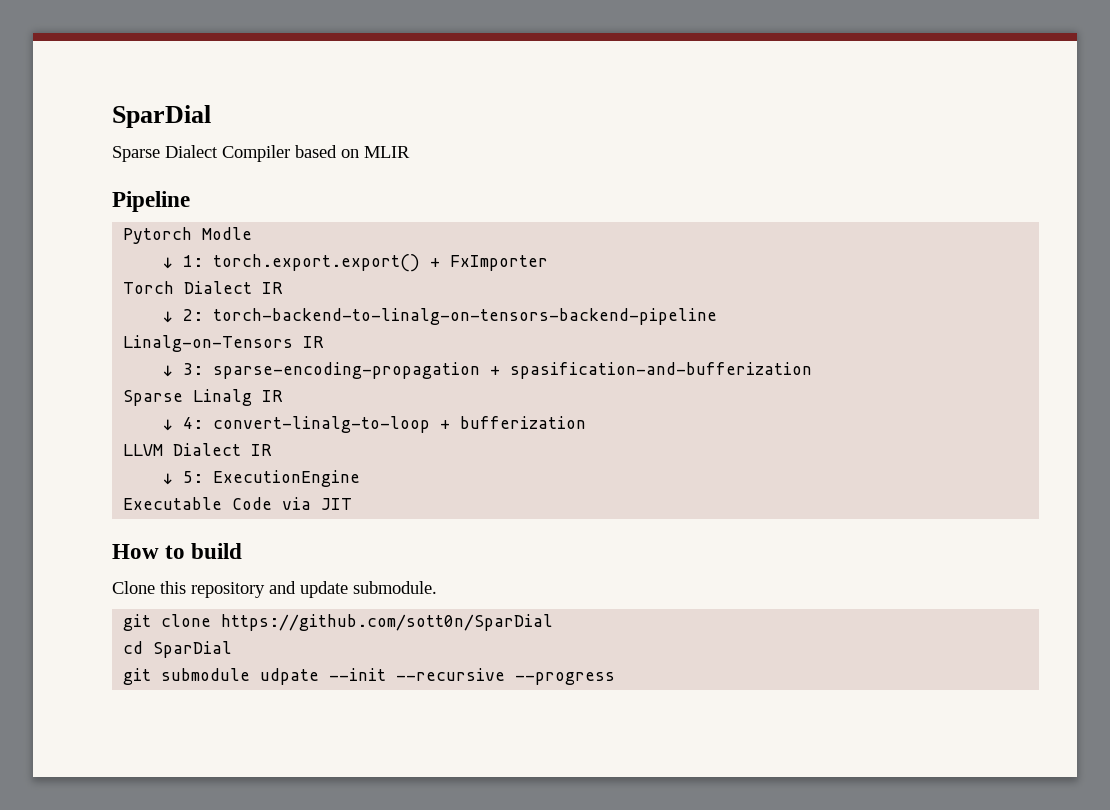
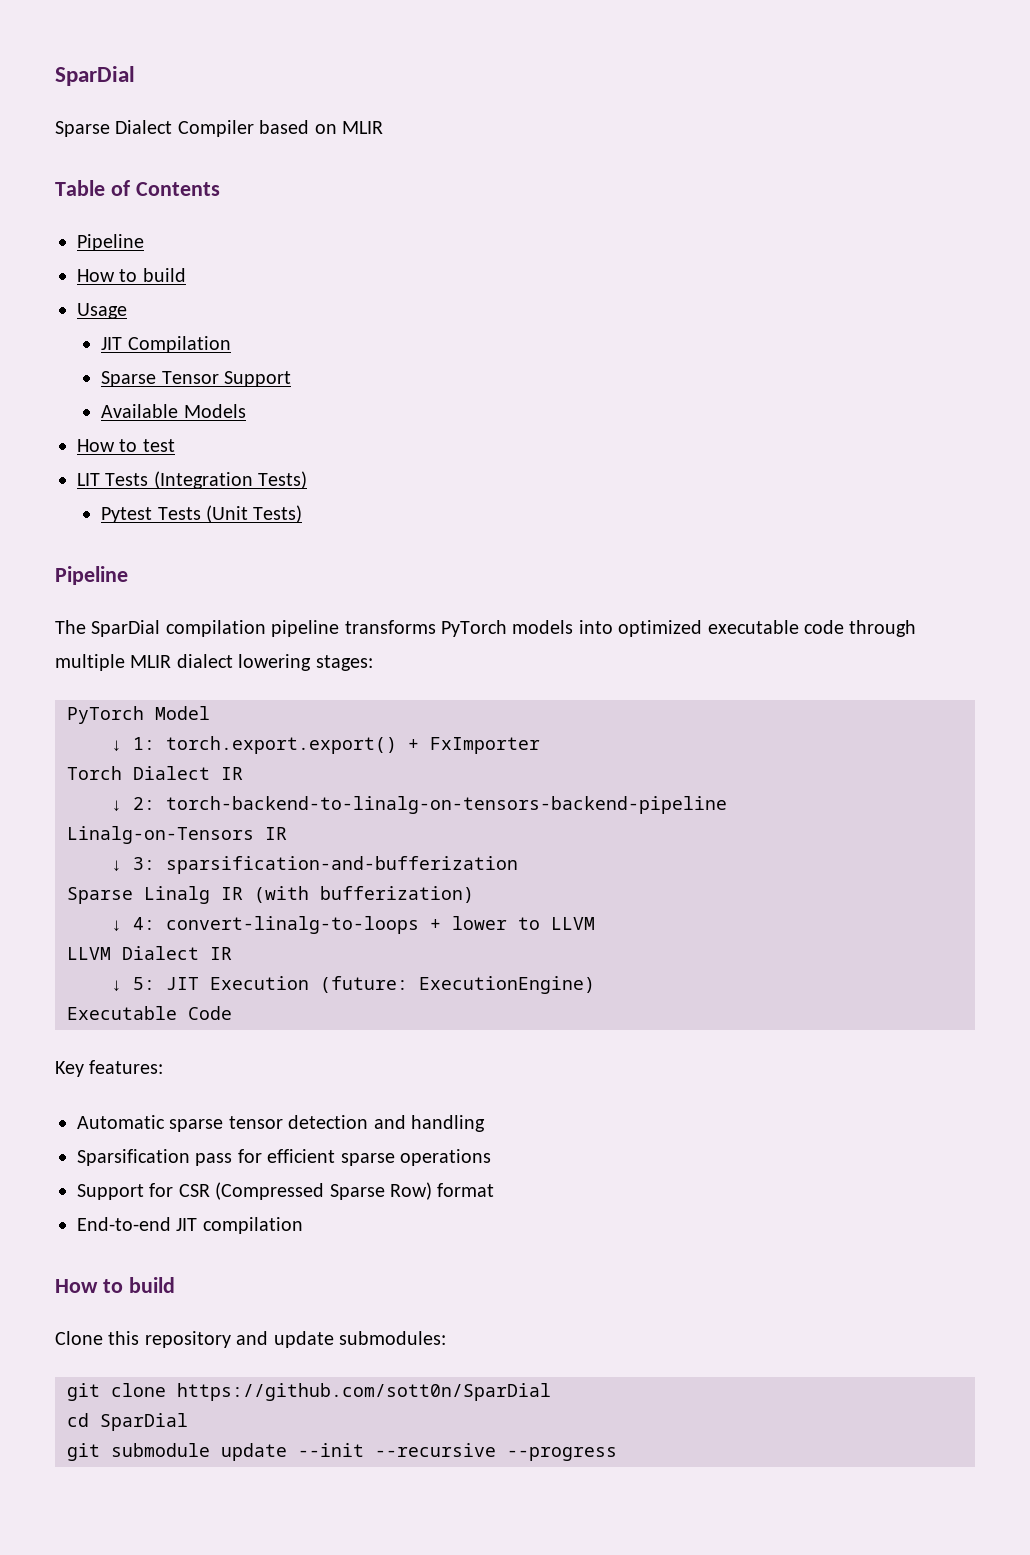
+ Table of Contents
  Pipeline
- Pytorch Modle
+ How to build
+ Usage
+ JIT Compilation
+ Sparse Tensor Support
+ Available Models
+ How to test
+ LIT Tests (Integration Tests)
+ Pytest Tests (Unit Tests)
+ Pipeline
+ The SparDial compilation pipeline transforms PyTorch models into optimized executable code through multiple MLIR dialect lowering stages:
+ PyTorch Model
- ↓ 3: sparse-encoding-propagation + spasification-and-bufferization
+ ↓ 3: sparsification-and-bufferization
- Sparse Linalg IR
+ Sparse Linalg IR (with bufferization)
- ↓ 4: convert-linalg-to-loop + bufferization
+ ↓ 4: convert-linalg-to-loops + lower to LLVM
- ↓ 5: ExecutionEngine
- Executable Code via JIT
+ ↓ 5: JIT Execution (future: ExecutionEngine)
+ Executable Code
+ Key features:
+ Automatic sparse tensor detection and handling
+ Sparsification pass for efficient sparse operations
+ Support for CSR (Compressed Sparse Row) format
+ End-to-end JIT compilation
- Clone this repository and update submodule.
+ Clone this repository and update submodules:
- git submodule udpate --init --recursive --progress
+ git submodule update --init --recursive --progress

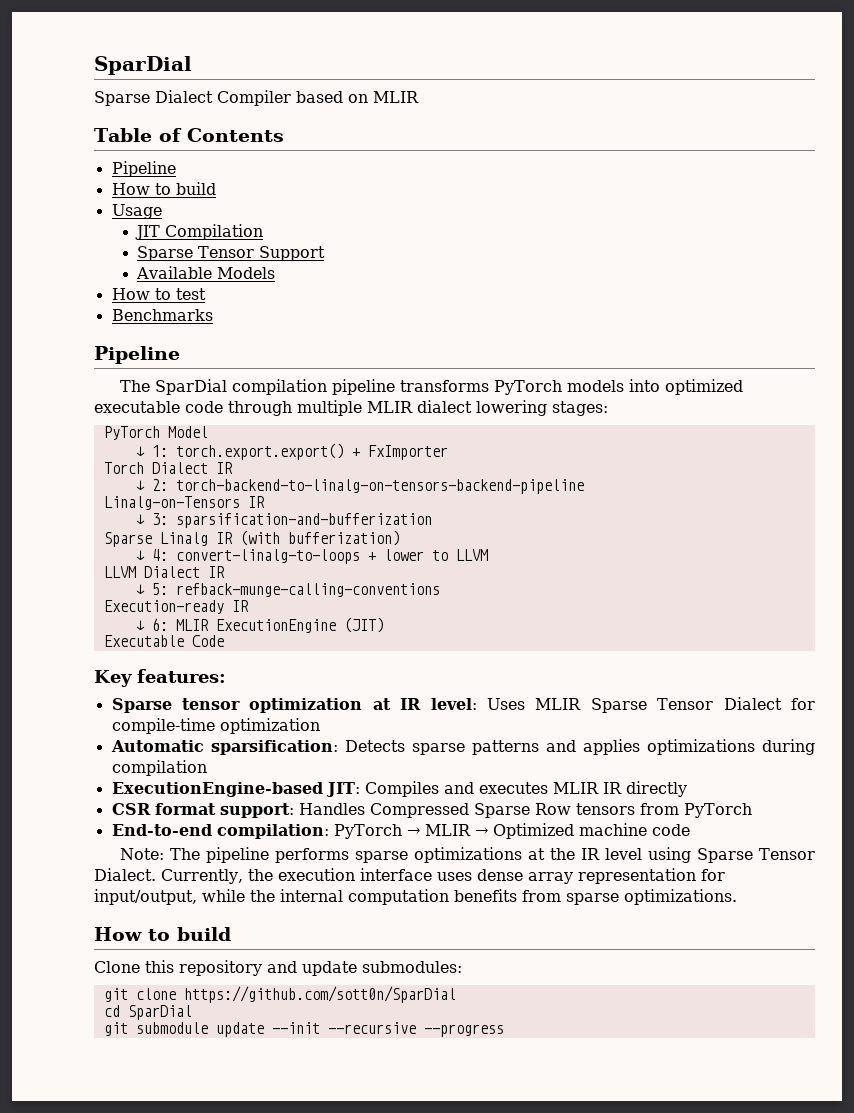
- LIT Tests (Integration Tests)
- Pytest Tests (Unit Tests)
+ Benchmarks
- ↓ 5: JIT Execution (future: ExecutionEngine)
+ ↓ 5: refback-munge-calling-conventions
+ Execution-ready IR
+ ↓ 6: MLIR ExecutionEngine (JIT)
  Executable Code
  Key features:
- Automatic sparse tensor detection and handling
- Sparsification pass for efficient sparse operations
- Support for CSR (Compressed Sparse Row) format
- End-to-end JIT compilation
+ Sparse tensor optimization at IR level: Uses MLIR Sparse Tensor Dialect for compile-time optimization
+ Automatic sparsification: Detects sparse patterns and applies optimizations during compilation
+ ExecutionEngine-based JIT: Compiles and executes MLIR IR directly
+ CSR format support: Handles Compressed Sparse Row tensors from PyTorch
+ End-to-end compilation: PyTorch → MLIR → Optimized machine code
+ Note: The pipeline performs sparse optimizations at the IR level using Sparse Tensor Dialect. Currently, the execution interface uses dense array representation for input/output, while the internal computation benefits from sparse optimizations.

